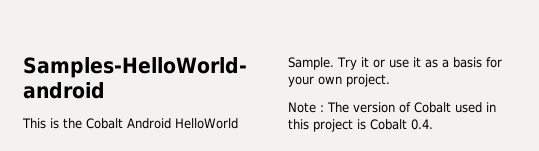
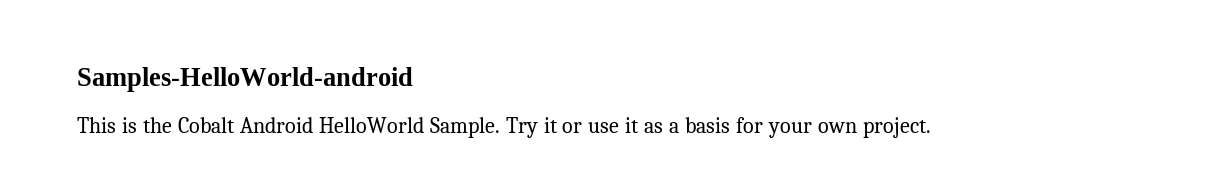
- Note : The version of Cobalt used in this project is Cobalt 0.4.

